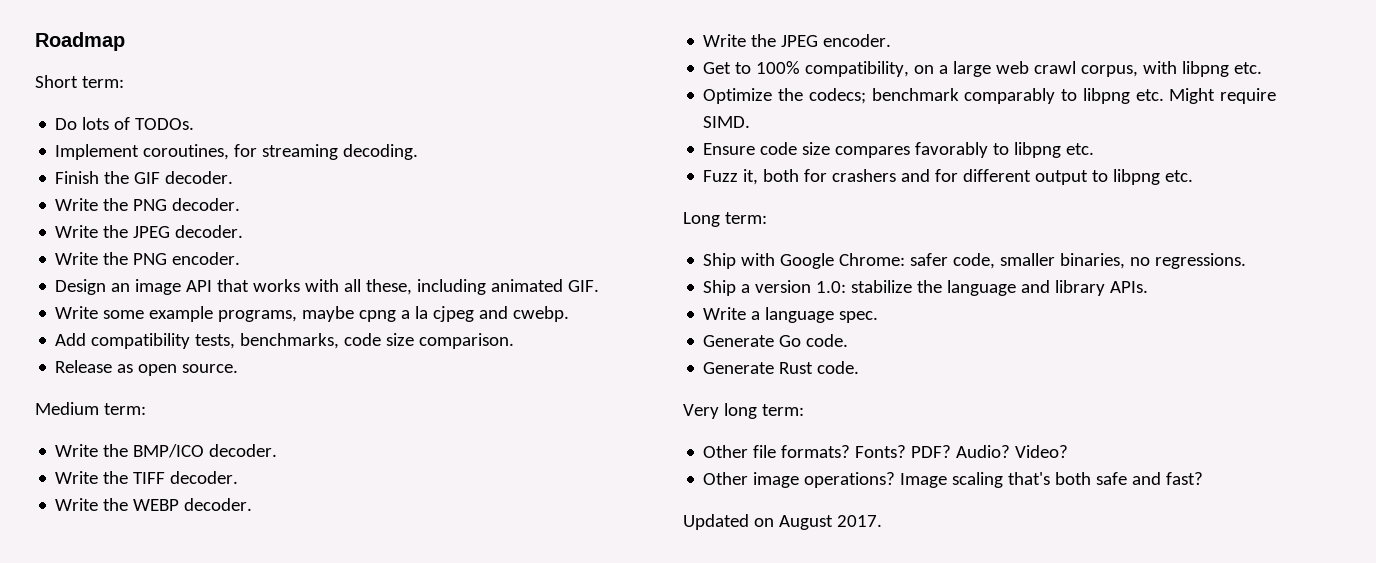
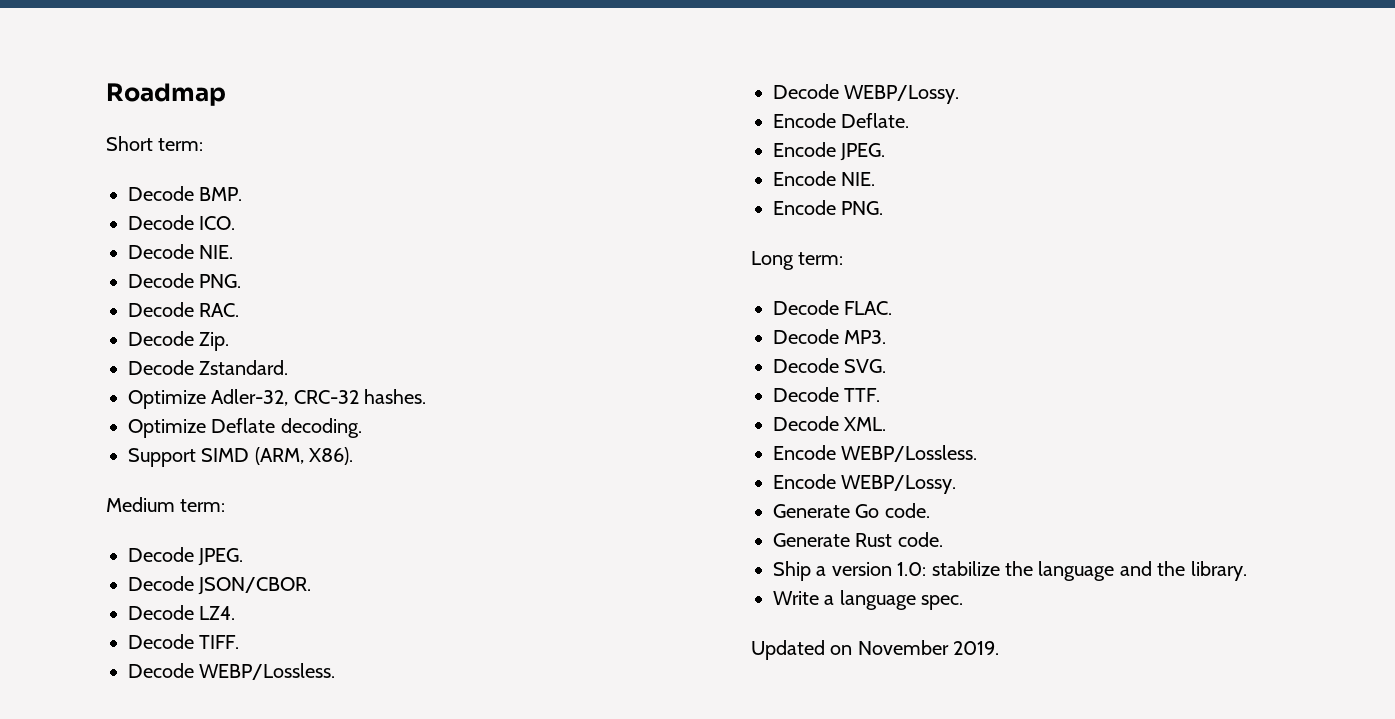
- Do lots of TODOs.
- Implement coroutines, for streaming decoding.
- Finish the GIF decoder.
- Write the PNG decoder.
- Write the JPEG decoder.
- Write the PNG encoder.
- Design an image API that works with all these, including animated GIF.
- Write some example programs, maybe cpng a la cjpeg and cwebp.
- Add compatibility tests, benchmarks, code size comparison.
- Release as open source.
+ Decode BMP.
+ Decode ICO.
+ Decode NIE.
+ Decode PNG.
+ Decode RAC.
+ Decode Zip.
+ Decode Zstandard.
+ Optimize Adler-32, CRC-32 hashes.
+ Optimize Deflate decoding.
+ Support SIMD (ARM, X86).
  Medium term:
- Write the BMP/ICO decoder.
- Write the TIFF decoder.
- Write the WEBP decoder.
- Write the JPEG encoder.
- Get to 100% compatibility, on a large web crawl corpus, with libpng etc.
- Optimize the codecs; benchmark comparably to libpng etc. Might require SIMD.
- Ensure code size compares favorably to libpng etc.
- Fuzz it, both for crashers and for different output to libpng etc.
+ Decode JPEG.
+ Decode JSON/CBOR.
+ Decode LZ4.
+ Decode TIFF.
+ Decode WEBP/Lossless.
+ Decode WEBP/Lossy.
+ Encode Deflate.
+ Encode JPEG.
+ Encode NIE.
+ Encode PNG.
  Long term:
- Ship with Google Chrome: safer code, smaller binaries, no regressions.
+ Decode FLAC.
+ Decode MP3.
+ Decode SVG.
+ Decode TTF.
+ Decode XML.
+ Encode WEBP/Lossless.
+ Encode WEBP/Lossy.
+ Generate Go code.
+ Generate Rust code.
- Ship a version 1.0: stabilize the language and library APIs.
+ Ship a version 1.0: stabilize the language and the library.
- Generate Go code.
- Generate Rust code.
- Very long term:
- Other file formats? Fonts? PDF? Audio? Video?
- Other image operations? Image scaling that's both safe and fast?
- Updated on August 2017.
+ Updated on November 2019.

